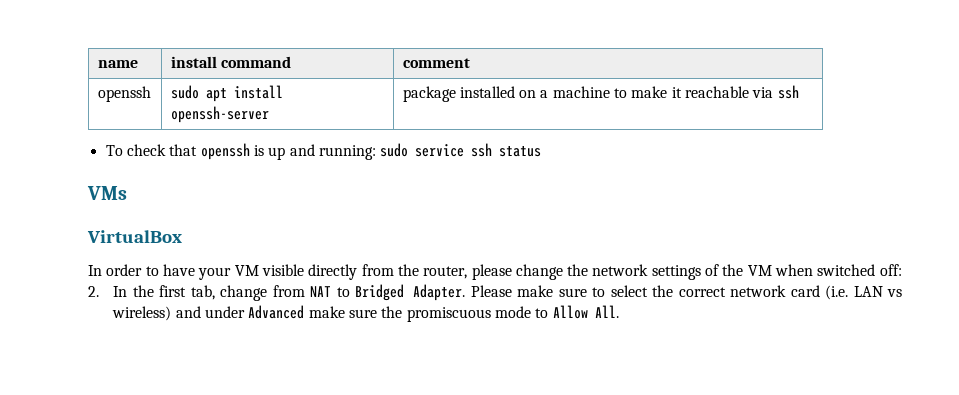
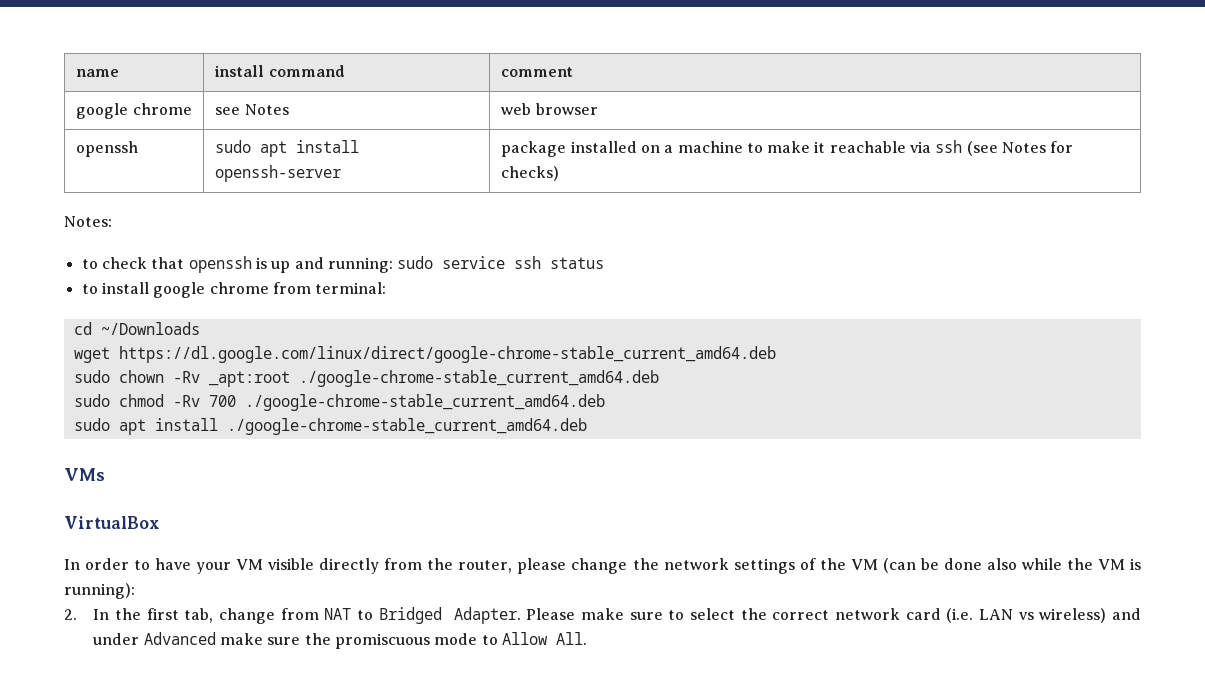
+ google chrome | see Notes | web browser
- openssh | sudo apt install openssh-server | package installed on a machine to make it reachable via ssh
- To check that openssh is up and running: sudo service ssh status
+ openssh | sudo apt install openssh-server | package installed on a machine to make it reachable via ssh (see Notes for checks)
+ Notes:
+ to check that openssh is up and running: sudo service ssh status
+ to install google chrome from terminal:
+ cd ~/Downloads
+ wget https://dl.google.com/linux/direct/google-chrome-stable_current_amd64.deb
+ sudo chown -Rv _apt:root ./google-chrome-stable_current_amd64.deb
+ sudo chmod -Rv 700 ./google-chrome-stable_current_amd64.deb
+ sudo apt install ./google-chrome-stable_current_amd64.deb
- In order to have your VM visible directly from the router, please change the network settings of the VM when switched off:
+ In order to have your VM visible directly from the router, please change the network settings of the VM (can be done also while the VM is running):

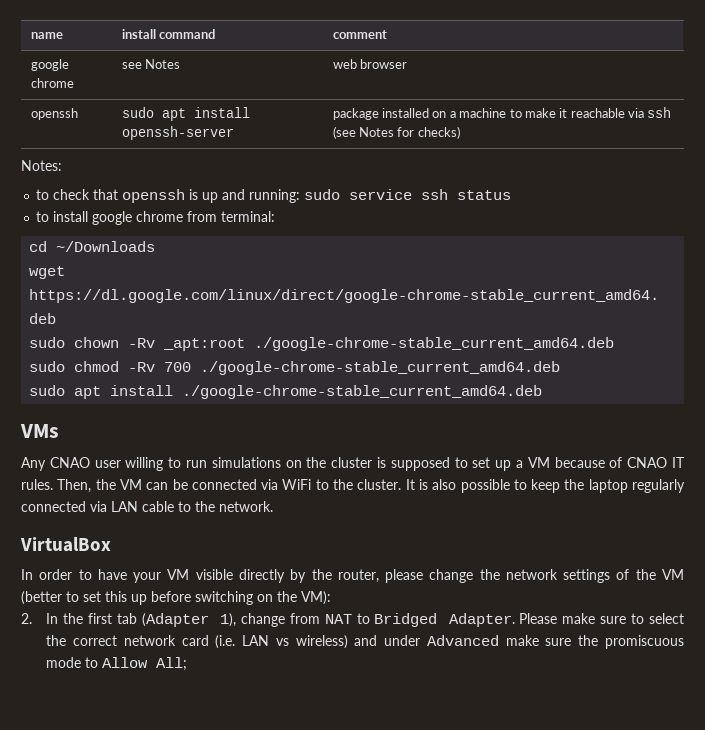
+ Any CNAO user willing to run simulations on the cluster is supposed to set up a VM because of CNAO IT rules. Then, the VM can be connected via WiFi to the cluster. It is also possible to keep the laptop regularly connected via LAN cable to the network.
- In order to have your VM visible directly from the router, please change the network settings of the VM (can be done also while the VM is running):
+ In order to have your VM visible directly by the router, please change the network settings of the VM (better to set this up before switching on the VM):
- 2. In the first tab, change from NAT to Bridged Adapter.
+ 2. In the first tab (Adapter 1), change from NAT to Bridged Adapter.
- Please make sure to select the correct network card (i.e. LAN vs wireless) and under Advanced make sure the promiscuous mode to Allow All.
+ Please make sure to select the correct network card (i.e. LAN vs wireless) and under Advanced make sure the promiscuous mode to Allow All;

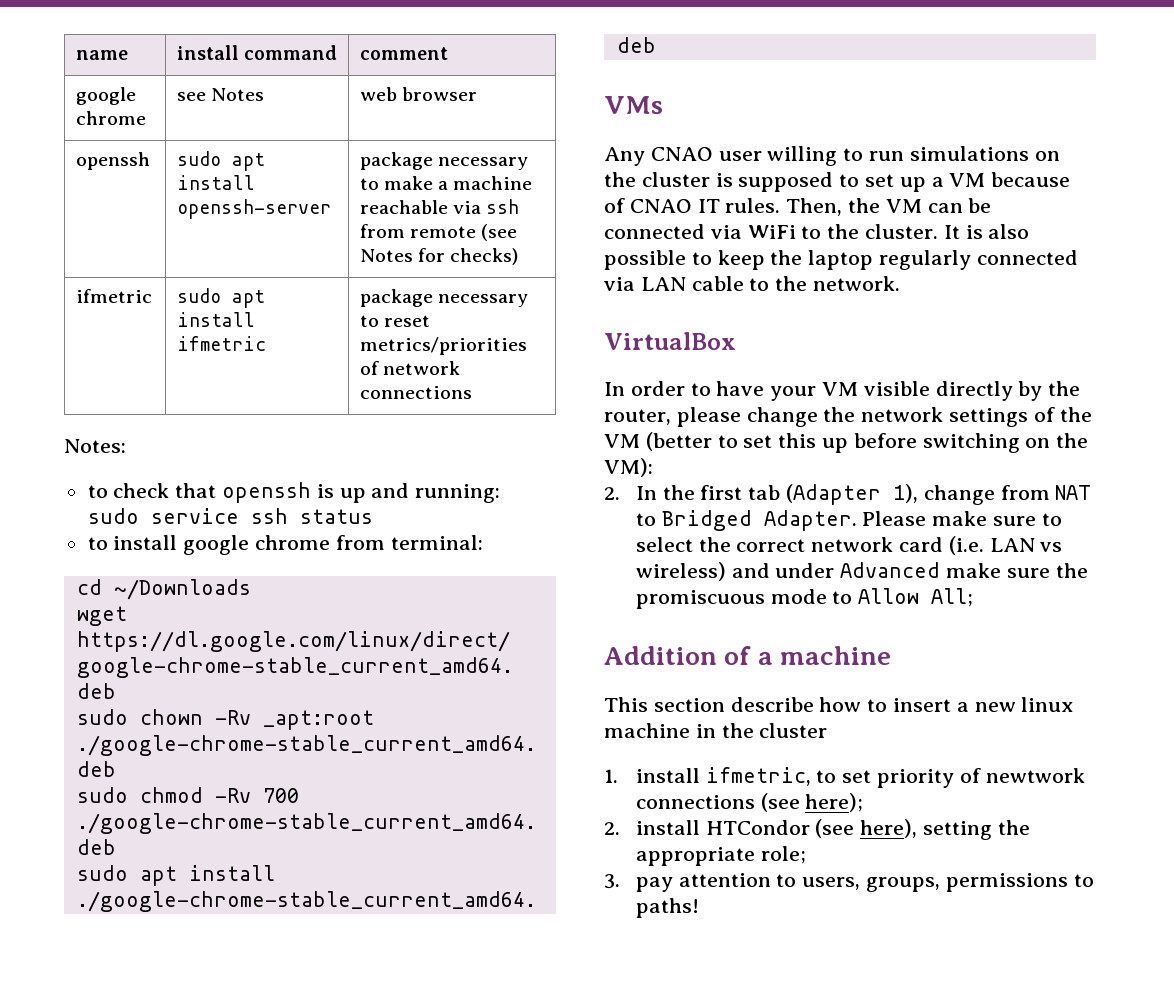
- openssh | sudo apt install openssh-server | package installed on a machine to make it reachable via ssh (see Notes for checks)
+ openssh | sudo apt install openssh-server | package necessary to make a machine reachable via ssh from remote (see Notes for checks)
+ ifmetric | sudo apt install ifmetric | package necessary to reset metrics/priorities of network connections
+ Addition of a machine
+ This section describe how to insert a new linux machine in the cluster
+ 1. install ifmetric, to set priority of newtwork connections (see here);
+ 2. install HTCondor (see here), setting the appropriate role;
+ 3. pay attention to users, groups, permissions to paths!

